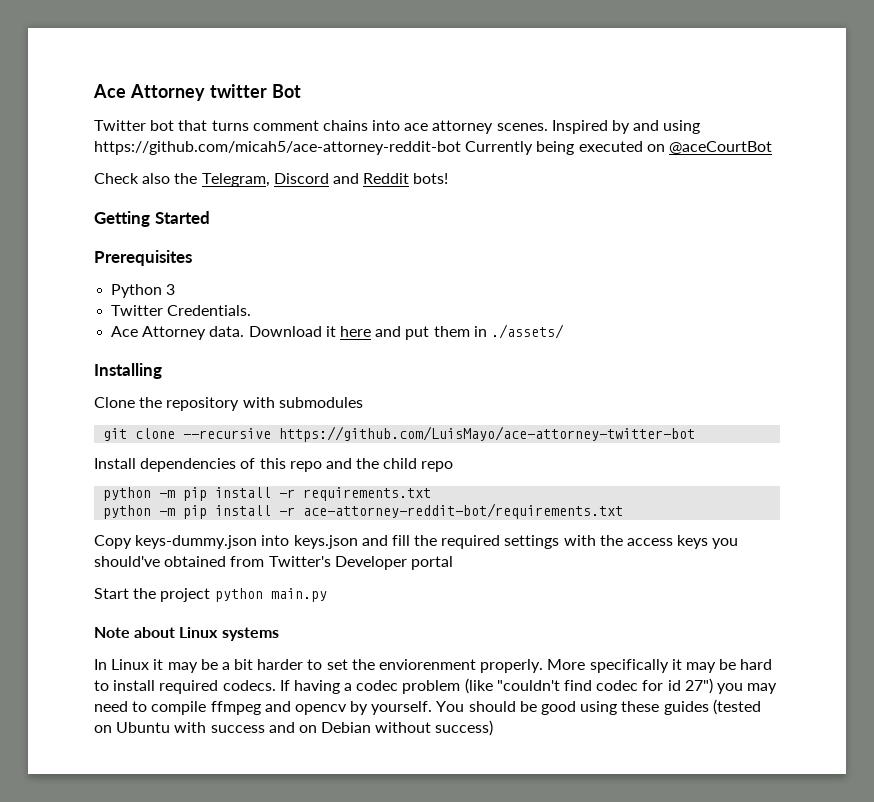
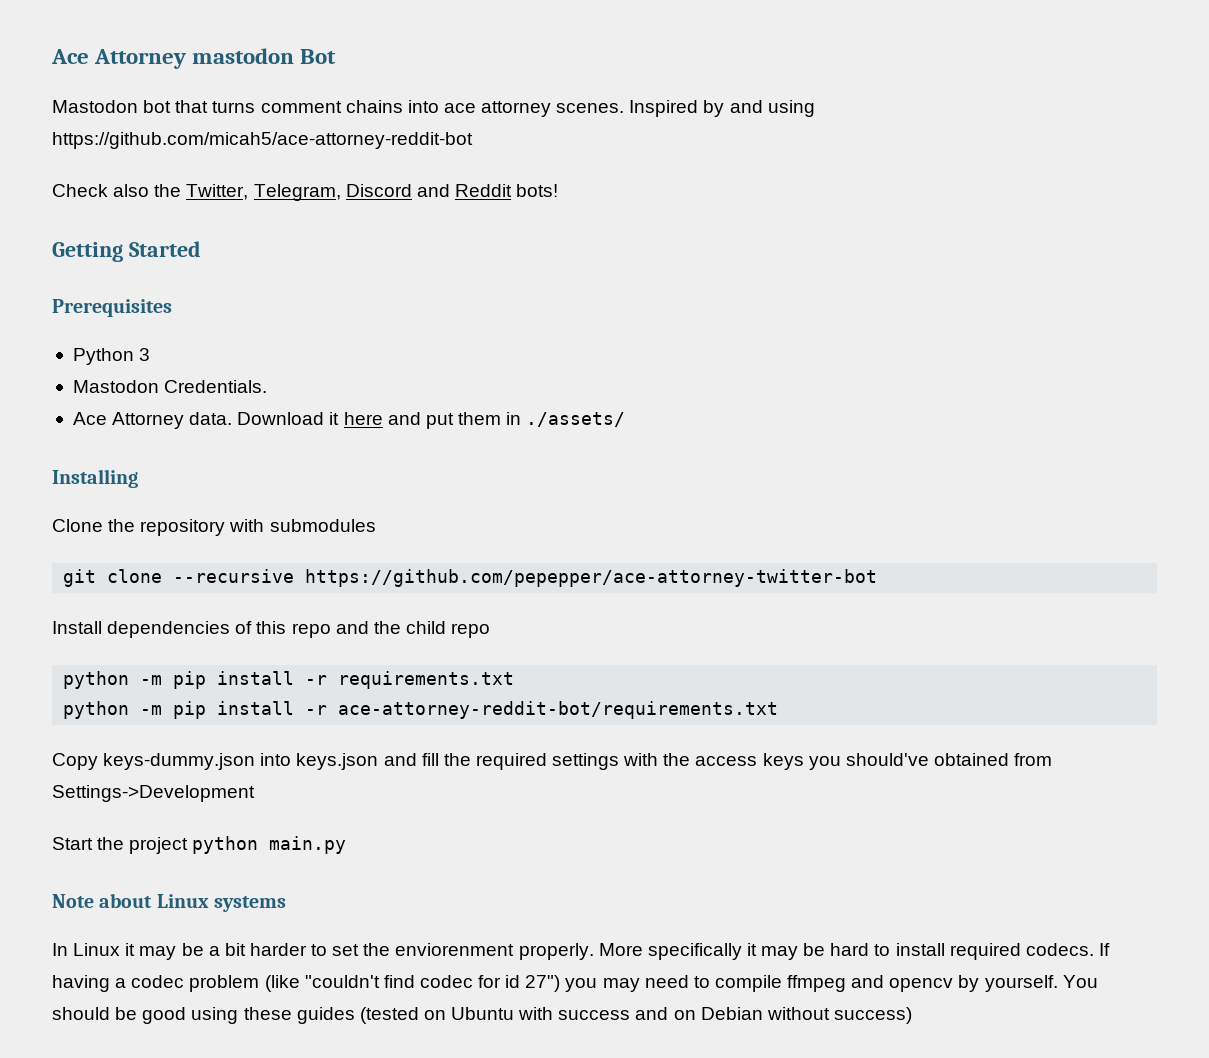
- Ace Attorney twitter Bot
+ Ace Attorney mastodon Bot
- Twitter bot that turns comment chains into ace attorney scenes.
+ Mastodon bot that turns comment chains into ace attorney scenes.
- Inspired by and using https://github.com/micah5/ace-attorney-reddit-bot Currently being executed on @aceCourtBot
+ Inspired by and using https://github.com/micah5/ace-attorney-reddit-bot
- Check also the Telegram, Discord and Reddit bots!
+ Check also the Twitter, Telegram, Discord and Reddit bots!
- Twitter Credentials.
+ Mastodon Credentials.
- git clone --recursive https://github.com/LuisMayo/ace-attorney-twitter-bot
+ git clone --recursive https://github.com/pepepper/ace-attorney-twitter-bot
- Copy keys-dummy.json into keys.json and fill the required settings with the access keys you should've obtained from Twitter's Developer portal
+ Copy keys-dummy.json into keys.json and fill the required settings with the access keys you should've obtained from Settings->Development

